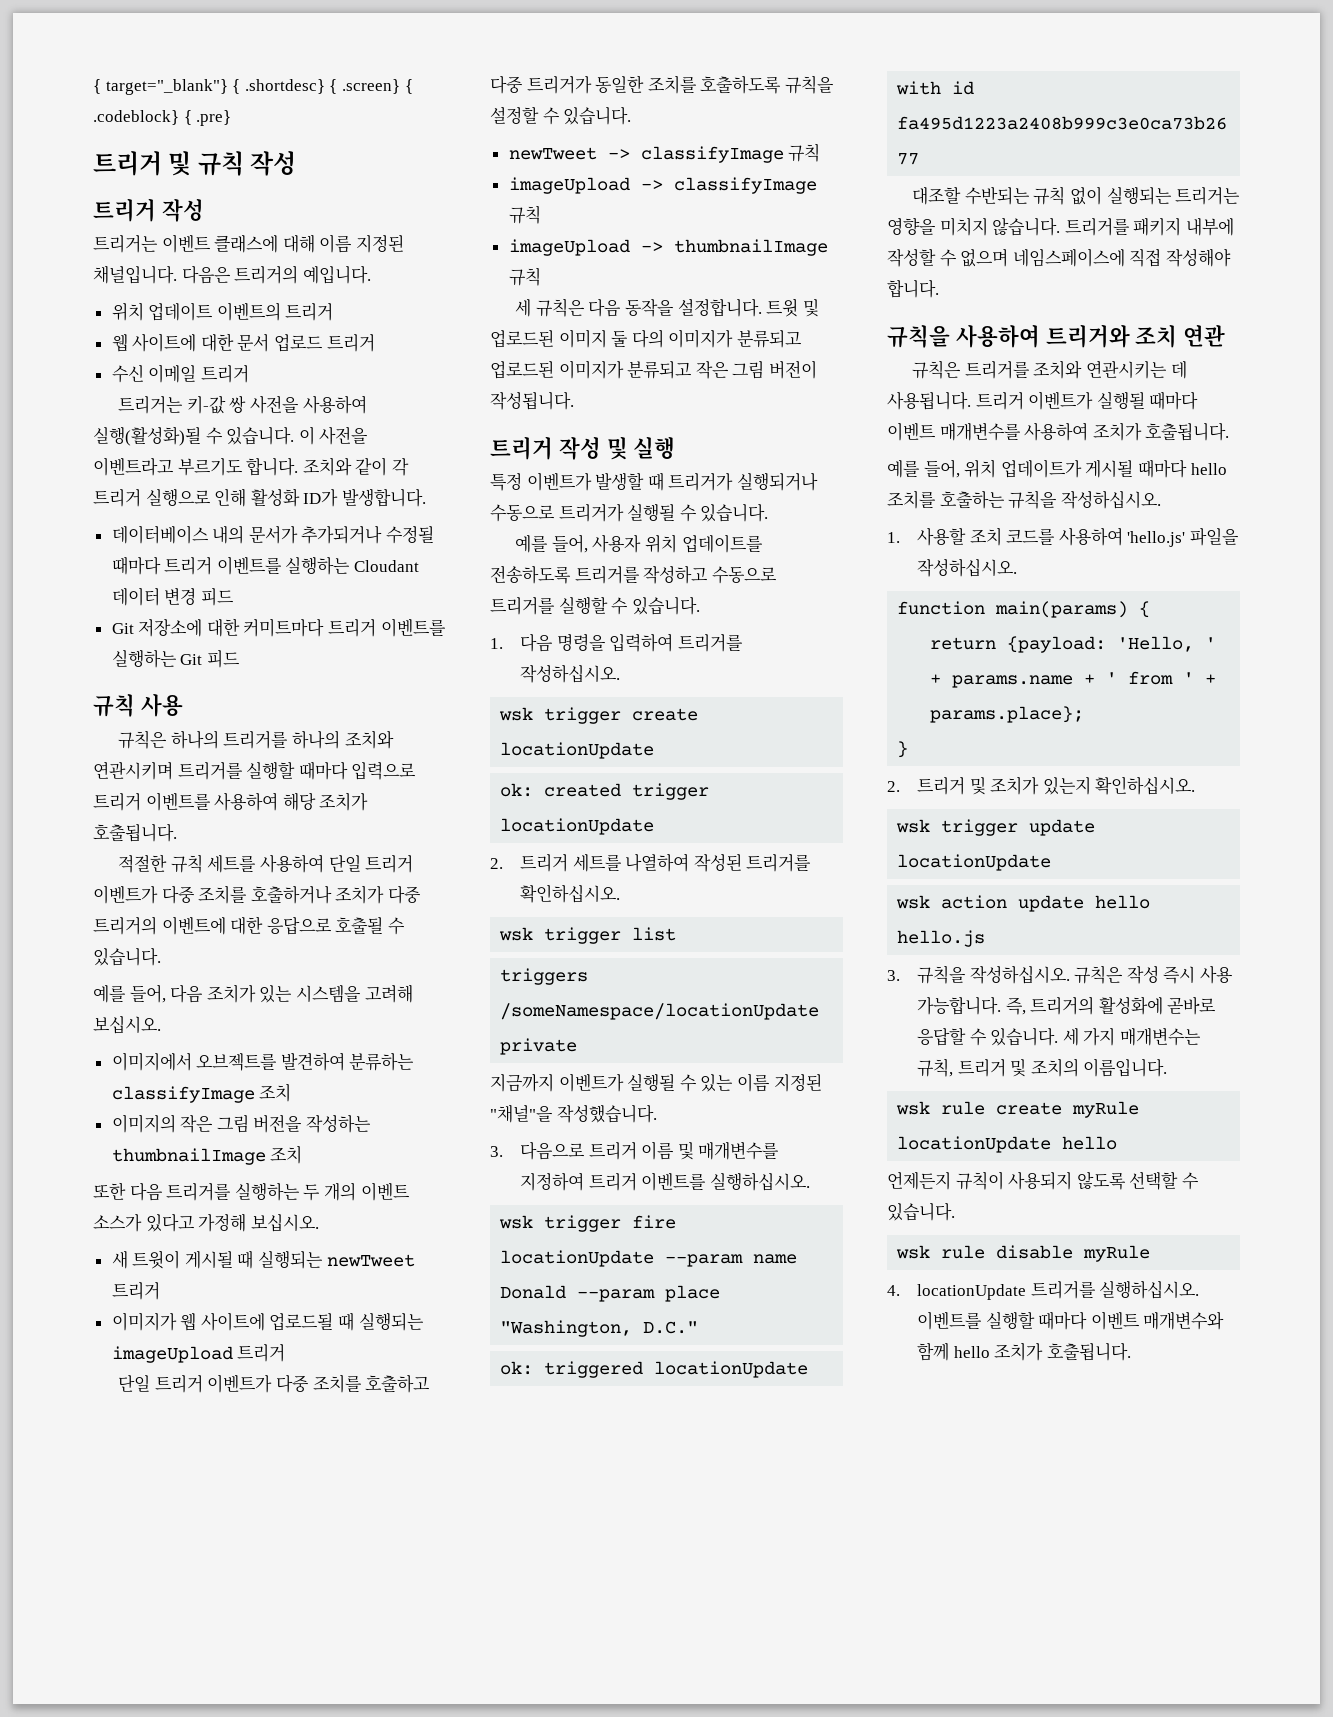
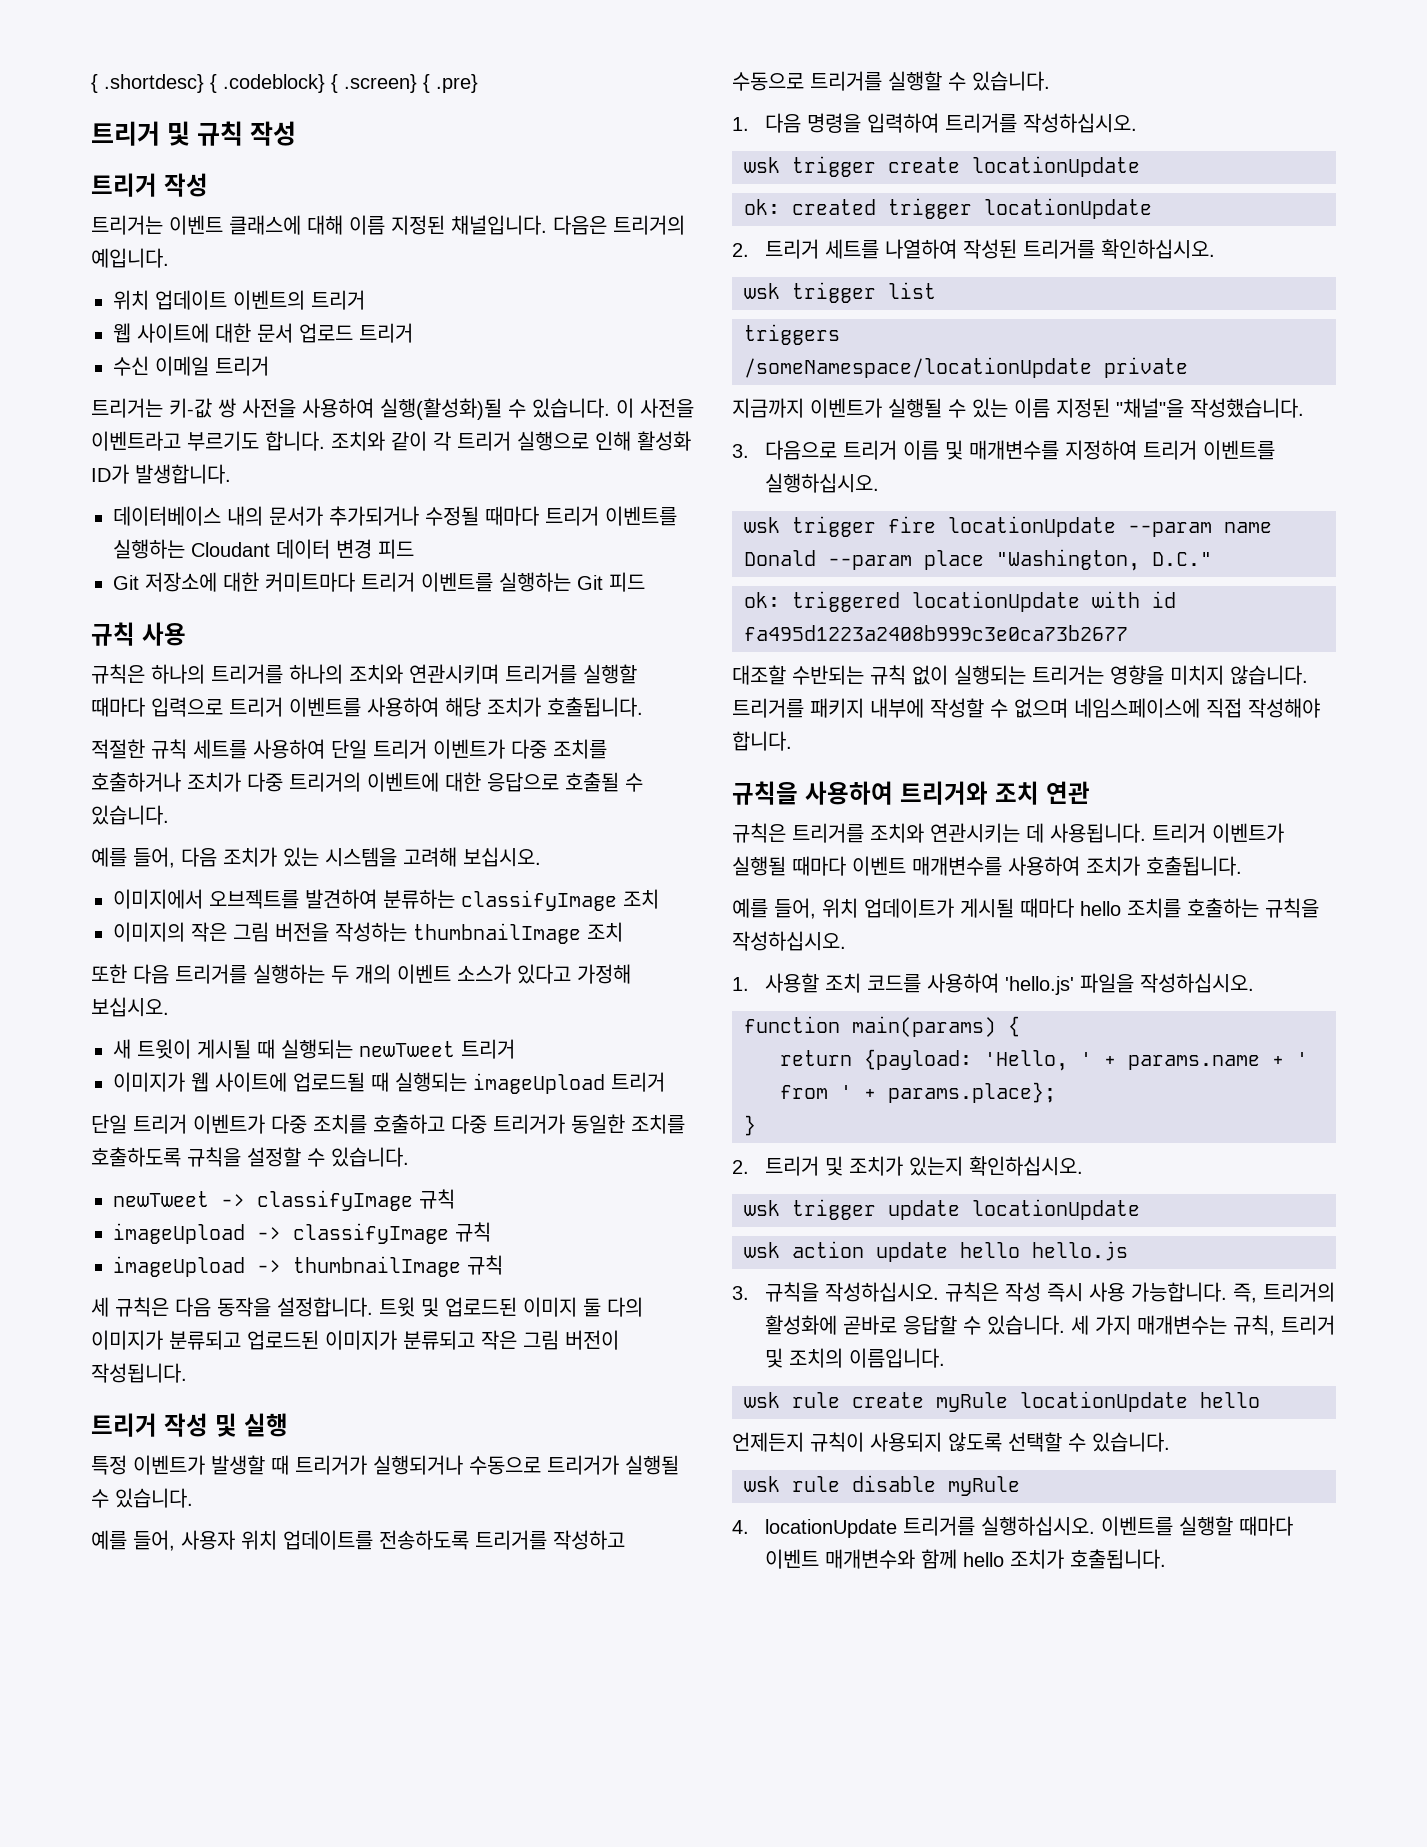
- { target="_blank"} { .shortdesc} { .screen} { .codeblock} { .pre}
+ { .shortdesc} { .codeblock} { .screen} { .pre}

